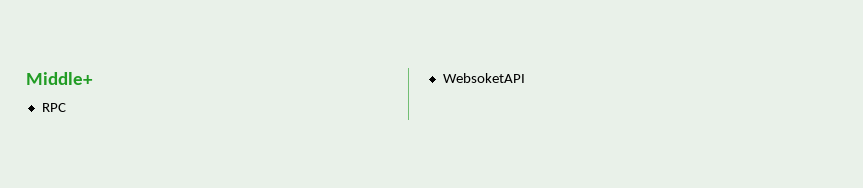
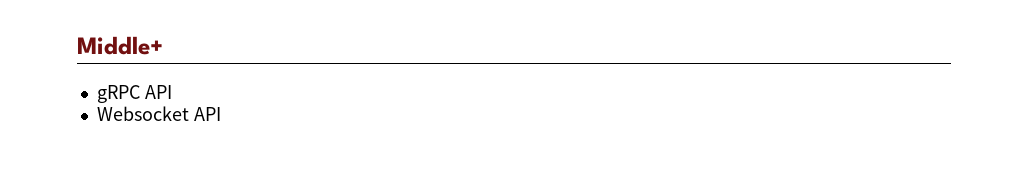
- RPC
- WebsoketAPI
+ gRPC API
+ Websocket API

